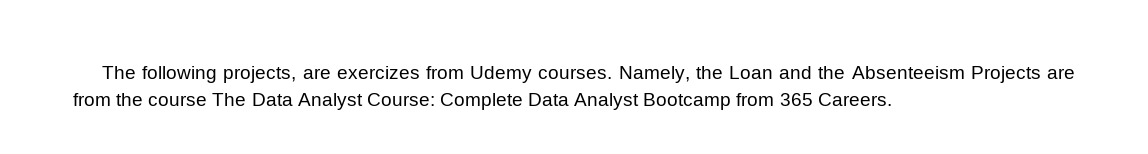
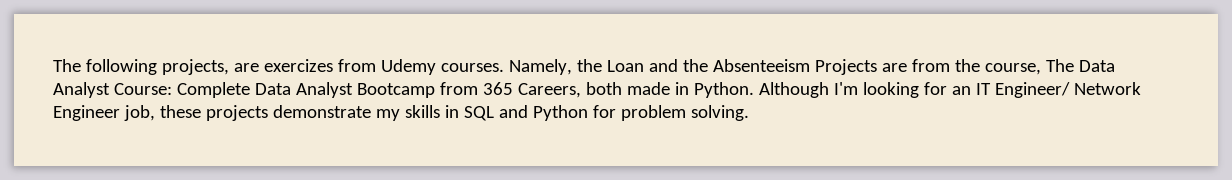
- Namely, the Loan and the Absenteeism Projects are from the course The Data Analyst Course: Complete Data Analyst Bootcamp from 365 Careers.
+ Namely, the Loan and the Absenteeism Projects are from the course, The Data Analyst Course: Complete Data Analyst Bootcamp from 365 Careers, both made in Python. Although I'm looking for an IT Engineer/ Network Engineer job, these projects demonstrate my skills in SQL and Python for problem solving.

